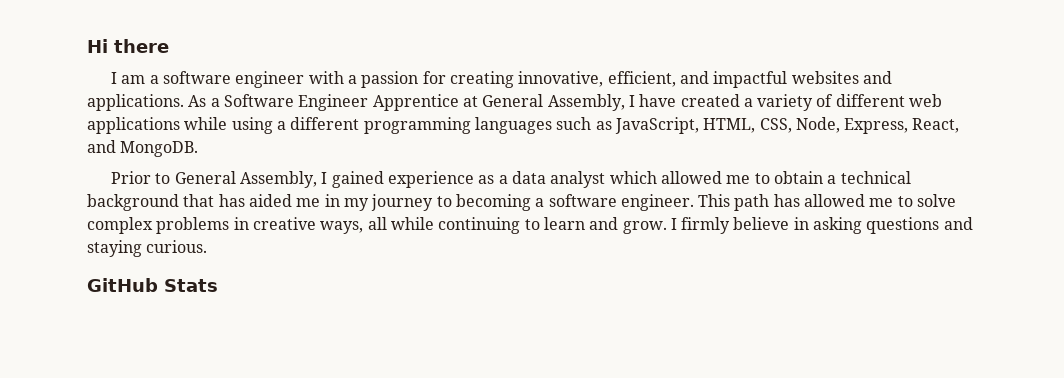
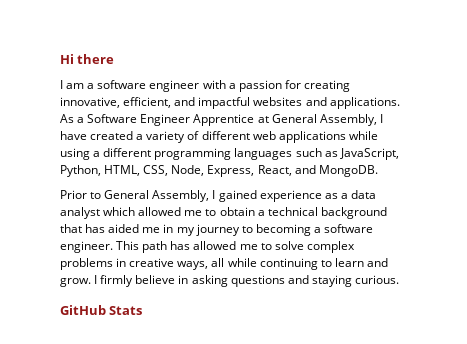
- As a Software Engineer Apprentice at General Assembly, I have created a variety of different web applications while using a different programming languages such as JavaScript, HTML, CSS, Node, Express, React, and MongoDB.
+ As a Software Engineer Apprentice at General Assembly, I have created a variety of different web applications while using a different programming languages such as JavaScript, Python, HTML, CSS, Node, Express, React, and MongoDB.

